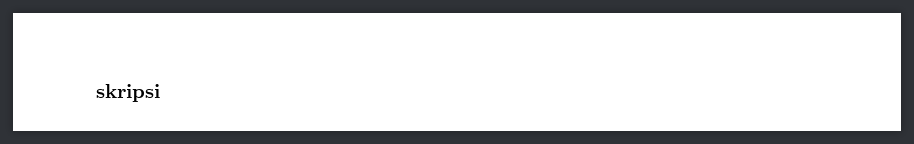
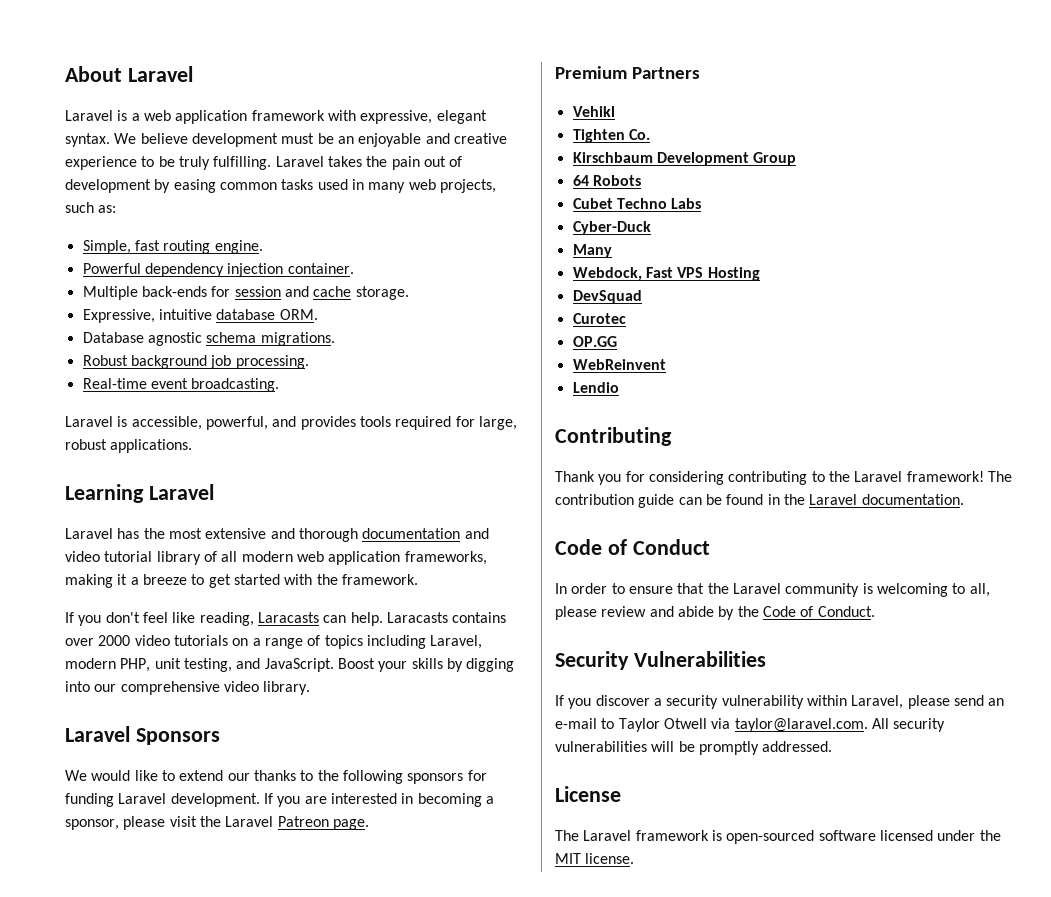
- skripsi
+ About Laravel
+ Laravel is a web application framework with expressive, elegant syntax. We believe development must be an enjoyable and creative experience to be truly fulfilling. Laravel takes the pain out of development by easing common tasks used in many web projects, such as:
+ Simple, fast routing engine.
+ Powerful dependency injection container.
+ Multiple back-ends for session and cache storage.
+ Expressive, intuitive database ORM.
+ Database agnostic schema migrations.
+ Robust background job processing.
+ Real-time event broadcasting.
+ Laravel is accessible, powerful, and provides tools required for large, robust applications.
+ Learning Laravel
+ Laravel has the most extensive and thorough documentation and video tutorial library of all modern web application frameworks, making it a breeze to get started with the framework.
+ If you don't feel like reading, Laracasts can help. Laracasts contains over 2000 video tutorials on a range of topics including Laravel, modern PHP, unit testing, and JavaScript. Boost your skills by digging into our comprehensive video library.
+ Laravel Sponsors
+ We would like to extend our thanks to the following sponsors for funding Laravel development. If you are interested in becoming a sponsor, please visit the Laravel Patreon page.
+ Premium Partners
+ Vehikl
+ Tighten Co.
+ Kirschbaum Development Group
+ 64 Robots
+ Cubet Techno Labs
+ Cyber-Duck
+ Many
+ Webdock, Fast VPS Hosting
+ DevSquad
+ Curotec
+ OP.GG
+ WebReinvent
+ Lendio
+ Contributing
+ Thank you for considering contributing to the Laravel framework! The contribution guide can be found in the Laravel documentation.
+ Code of Conduct
+ In order to ensure that the Laravel community is welcoming to all, please review and abide by the Code of Conduct.
+ Security Vulnerabilities
+ If you discover a security vulnerability within Laravel, please send an e-mail to Taylor Otwell via taylor@laravel.com. All security vulnerabilities will be promptly addressed.
+ License
+ The Laravel framework is open-sourced software licensed under the MIT license.

